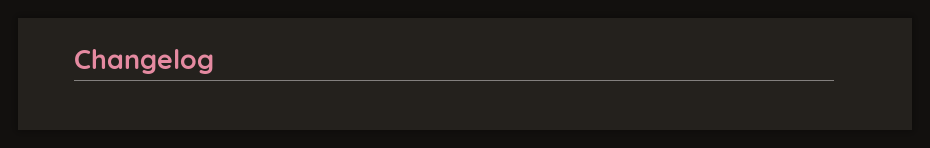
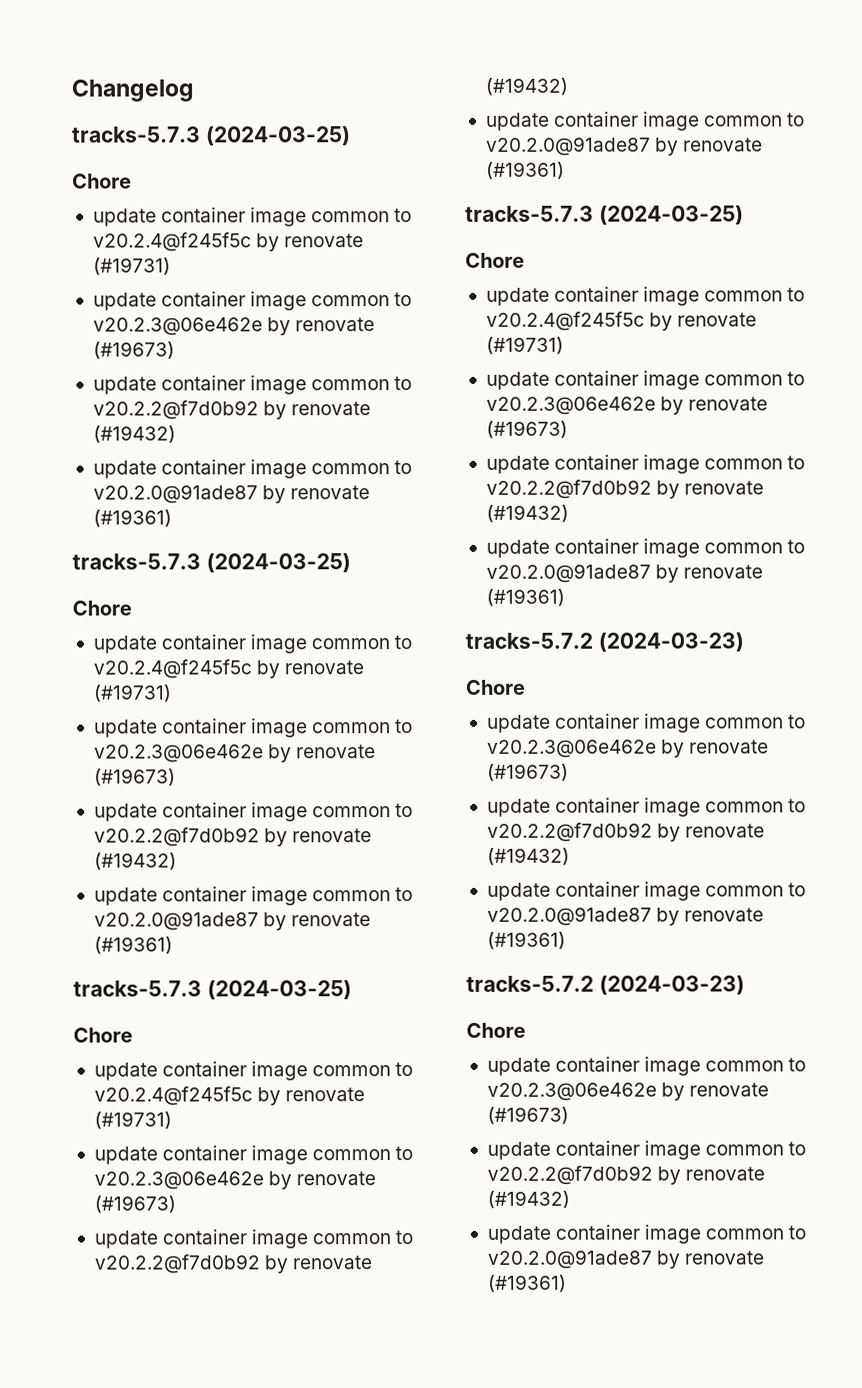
  Changelog
+ tracks-5.7.3 (2024-03-25)
+ Chore
+ update container image common to v20.2.4@f245f5c by renovate (#19731)
+ update container image common to v20.2.3@06e462e by renovate (#19673)
+ update container image common to v20.2.2@f7d0b92 by renovate (#19432)
+ update container image common to v20.2.0@91ade87 by renovate (#19361)
+ tracks-5.7.3 (2024-03-25)
+ Chore
+ update container image common to v20.2.4@f245f5c by renovate (#19731)
+ update container image common to v20.2.3@06e462e by renovate (#19673)
+ update container image common to v20.2.2@f7d0b92 by renovate (#19432)
+ update container image common to v20.2.0@91ade87 by renovate (#19361)
+ tracks-5.7.3 (2024-03-25)
+ Chore
+ update container image common to v20.2.4@f245f5c by renovate (#19731)
+ update container image common to v20.2.3@06e462e by renovate (#19673)
+ update container image common to v20.2.2@f7d0b92 by renovate (#19432)
+ update container image common to v20.2.0@91ade87 by renovate (#19361)
+ tracks-5.7.3 (2024-03-25)
+ Chore
+ update container image common to v20.2.4@f245f5c by renovate (#19731)
+ update container image common to v20.2.3@06e462e by renovate (#19673)
+ update container image common to v20.2.2@f7d0b92 by renovate (#19432)
+ update container image common to v20.2.0@91ade87 by renovate (#19361)
+ tracks-5.7.2 (2024-03-23)
+ Chore
+ update container image common to v20.2.3@06e462e by renovate (#19673)
+ update container image common to v20.2.2@f7d0b92 by renovate (#19432)
+ update container image common to v20.2.0@91ade87 by renovate (#19361)
+ tracks-5.7.2 (2024-03-23)
+ Chore
+ update container image common to v20.2.3@06e462e by renovate (#19673)
+ update container image common to v20.2.2@f7d0b92 by renovate (#19432)
+ update container image common to v20.2.0@91ade87 by renovate (#19361)

